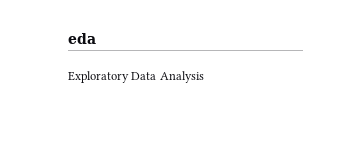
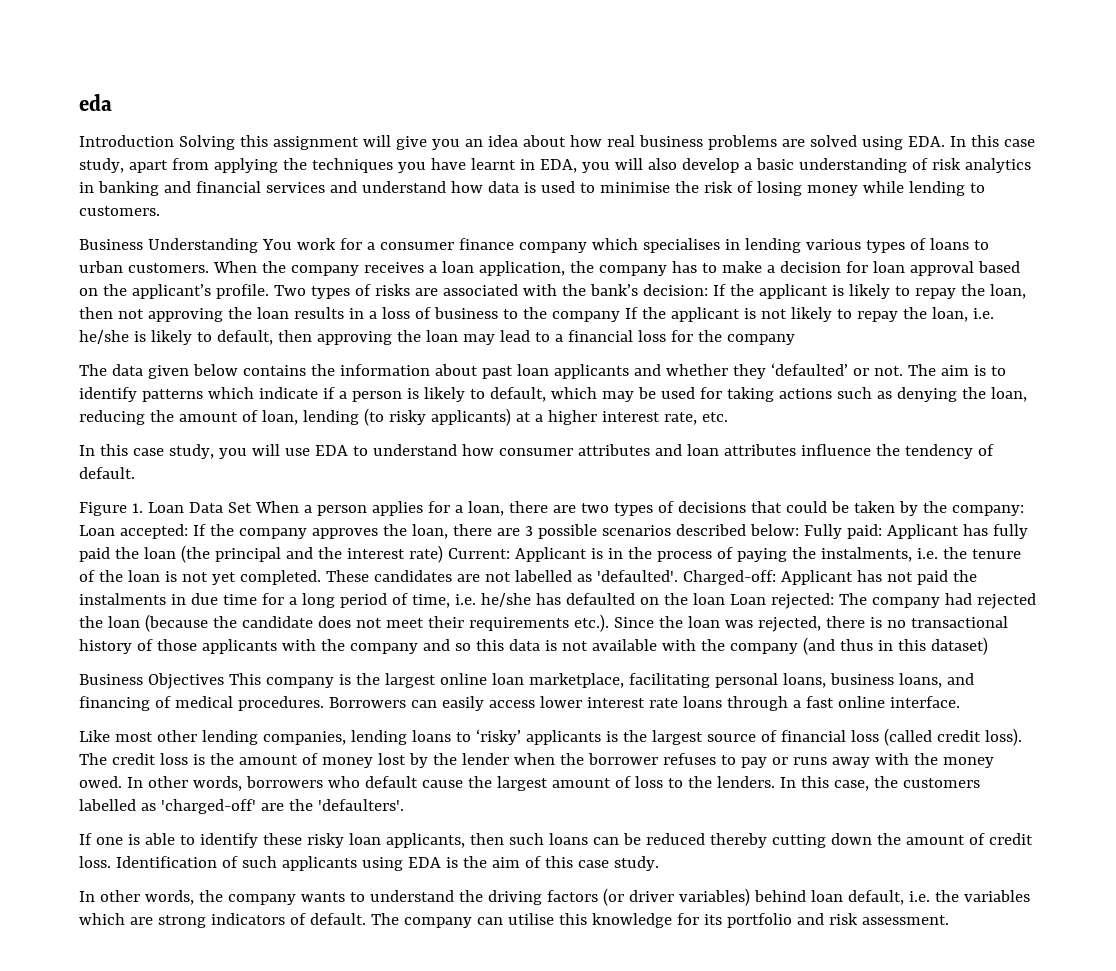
- Exploratory Data Analysis
+ Introduction Solving this assignment will give you an idea about how real business problems are solved using EDA. In this case study, apart from applying the techniques you have learnt in EDA, you will also develop a basic understanding of risk analytics in banking and financial services and understand how data is used to minimise the risk of losing money while lending to customers.
+ Business Understanding You work for a consumer finance company which specialises in lending various types of loans to urban customers. When the company receives a loan application, the company has to make a decision for loan approval based on the applicant’s profile. Two types of risks are associated with the bank’s decision: If the applicant is likely to repay the loan, then not approving the loan results in a loss of business to the company If the applicant is not likely to repay the loan, i.e. he/she is likely to default, then approving the loan may lead to a financial loss for the company
+ The data given below contains the information about past loan applicants and whether they ‘defaulted’ or not. The aim is to identify patterns which indicate if a person is likely to default, which may be used for taking actions such as denying the loan, reducing the amount of loan, lending (to risky applicants) at a higher interest rate, etc.
+ In this case study, you will use EDA to understand how consumer attributes and loan attributes influence the tendency of default.
+ Figure 1. Loan Data Set When a person applies for a loan, there are two types of decisions that could be taken by the company: Loan accepted: If the company approves the loan, there are 3 possible scenarios described below: Fully paid: Applicant has fully paid the loan (the principal and the interest rate) Current: Applicant is in the process of paying the instalments, i.e. the tenure of the loan is not yet completed. These candidates are not labelled as 'defaulted'. Charged-off: Applicant has not paid the instalments in due time for a long period of time, i.e. he/she has defaulted on the loan Loan rejected: The company had rejected the loan (because the candidate does not meet their requirements etc.). Since the loan was rejected, there is no transactional history of those applicants with the company and so this data is not available with the company (and thus in this dataset)
+ Business Objectives This company is the largest online loan marketplace, facilitating personal loans, business loans, and financing of medical procedures. Borrowers can easily access lower interest rate loans through a fast online interface.
+ Like most other lending companies, lending loans to ‘risky’ applicants is the largest source of financial loss (called credit loss). The credit loss is the amount of money lost by the lender when the borrower refuses to pay or runs away with the money owed. In other words, borrowers who default cause the largest amount of loss to the lenders. In this case, the customers labelled as 'charged-off' are the 'defaulters'.
+ If one is able to identify these risky loan applicants, then such loans can be reduced thereby cutting down the amount of credit loss. Identification of such applicants using EDA is the aim of this case study.
+ In other words, the company wants to understand the driving factors (or driver variables) behind loan default, i.e. the variables which are strong indicators of default. The company can utilise this knowledge for its portfolio and risk assessment.

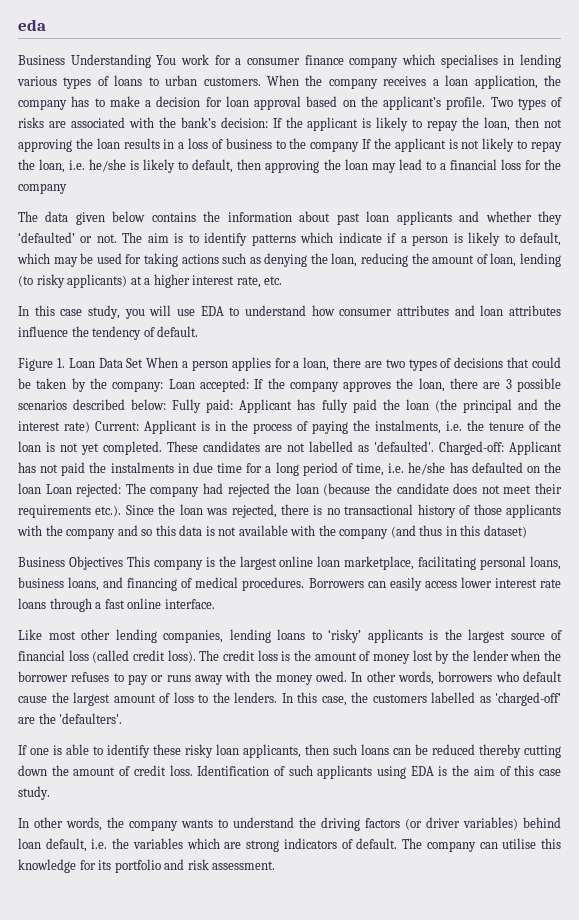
- Introduction Solving this assignment will give you an idea about how real business problems are solved using EDA. In this case study, apart from applying the techniques you have learnt in EDA, you will also develop a basic understanding of risk analytics in banking and financial services and understand how data is used to minimise the risk of losing money while lending to customers.

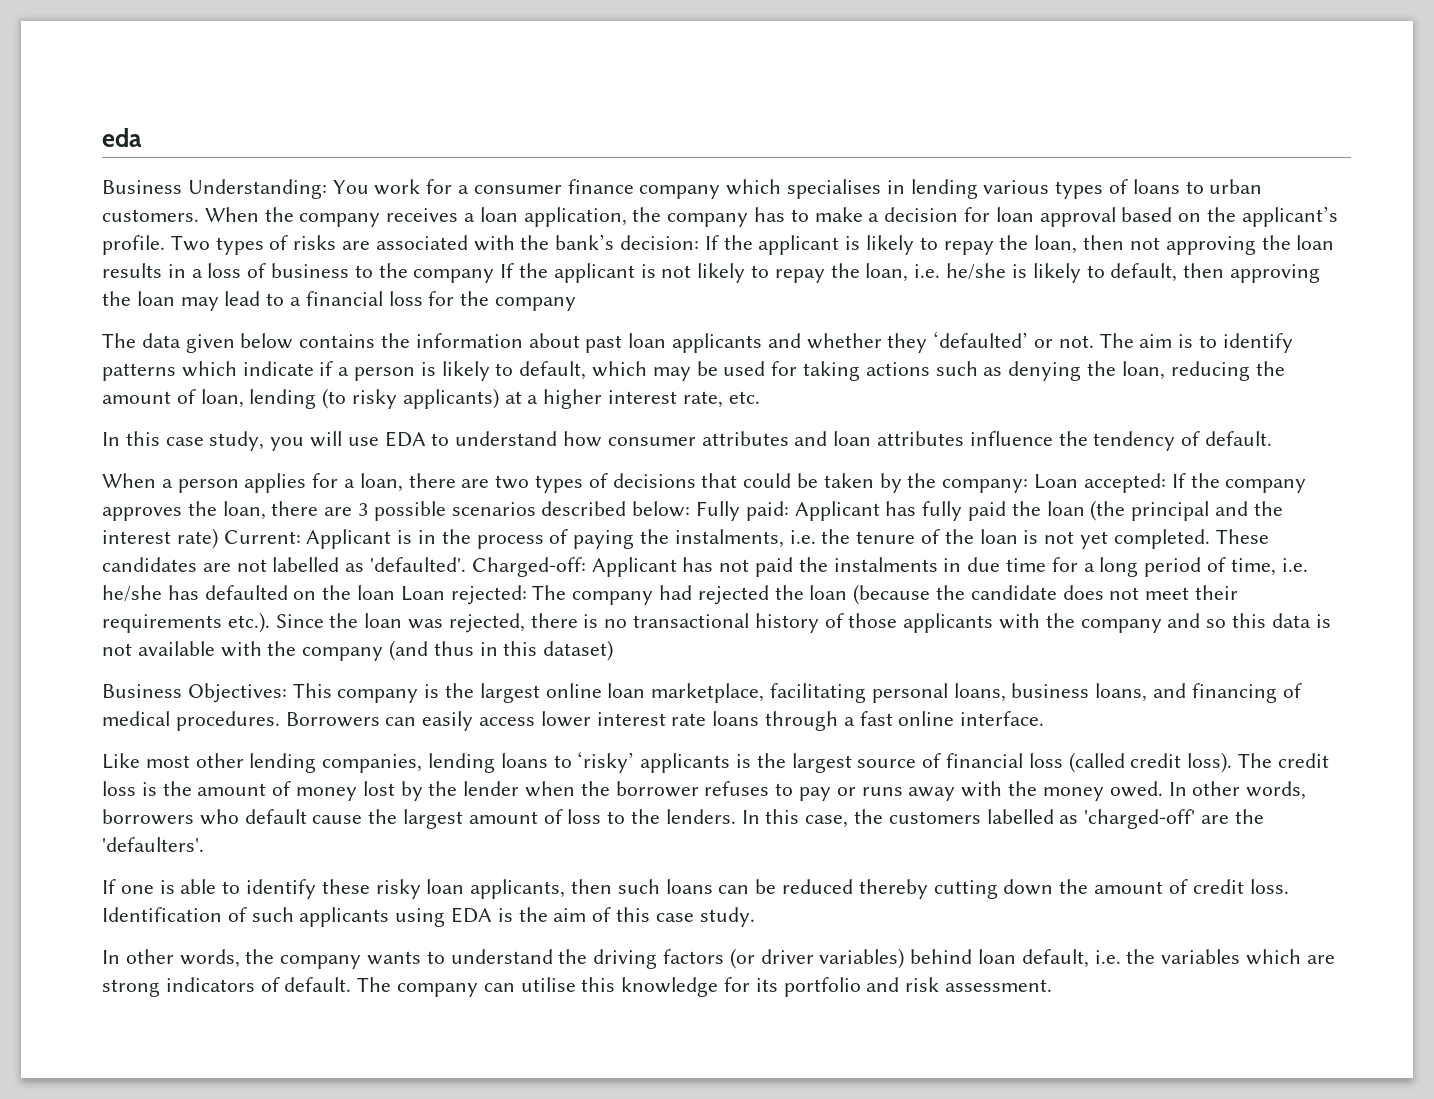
- Business Understanding You work for a consumer finance company which specialises in lending various types of loans to urban customers.
+ Business Understanding: You work for a consumer finance company which specialises in lending various types of loans to urban customers.
- Figure 1. Loan Data Set When a person applies for a loan, there are two types of decisions that could be taken by the company:
+ When a person applies for a loan, there are two types of decisions that could be taken by the company:
- Business Objectives This company is the largest online loan marketplace, facilitating personal loans, business loans, and financing of medical procedures.
+ Business Objectives: This company is the largest online loan marketplace, facilitating personal loans, business loans, and financing of medical procedures.

